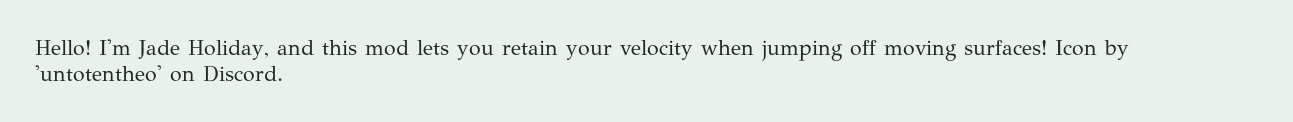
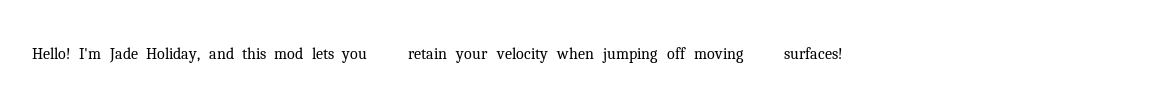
- Icon by 'untotentheo' on Discord.

